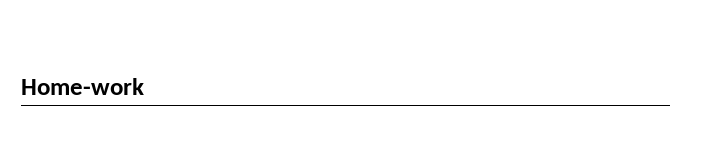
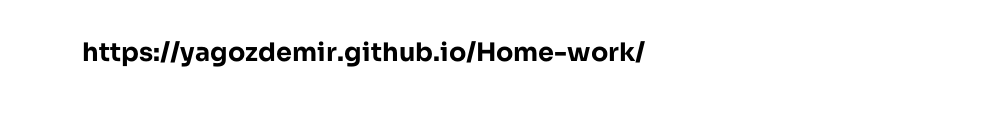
- Home-work
+ https://yagozdemir.github.io/Home-work/

